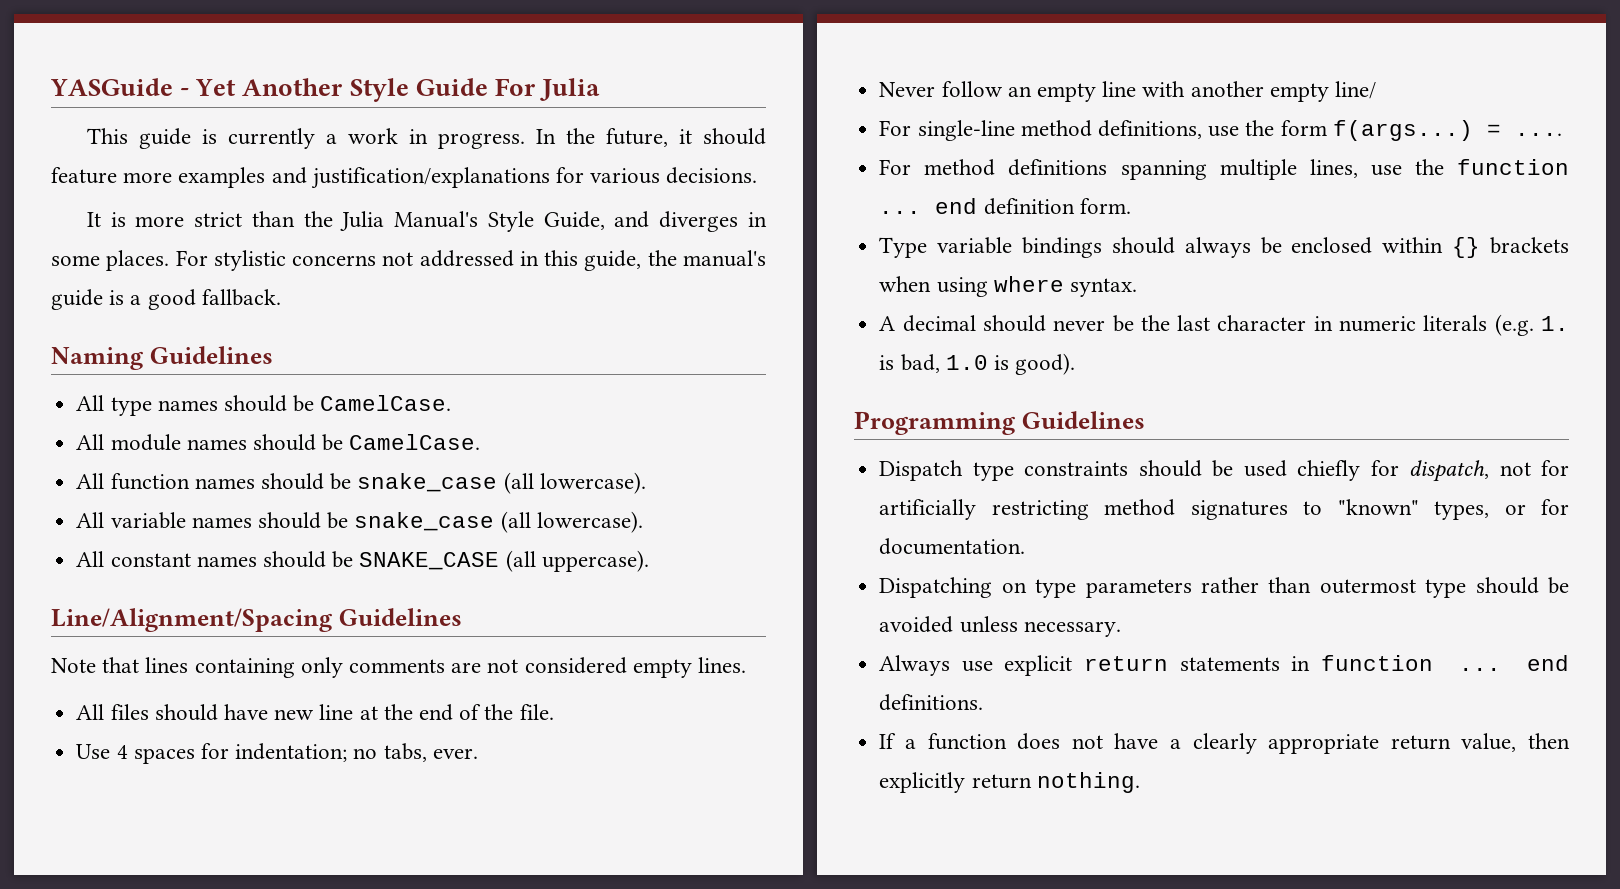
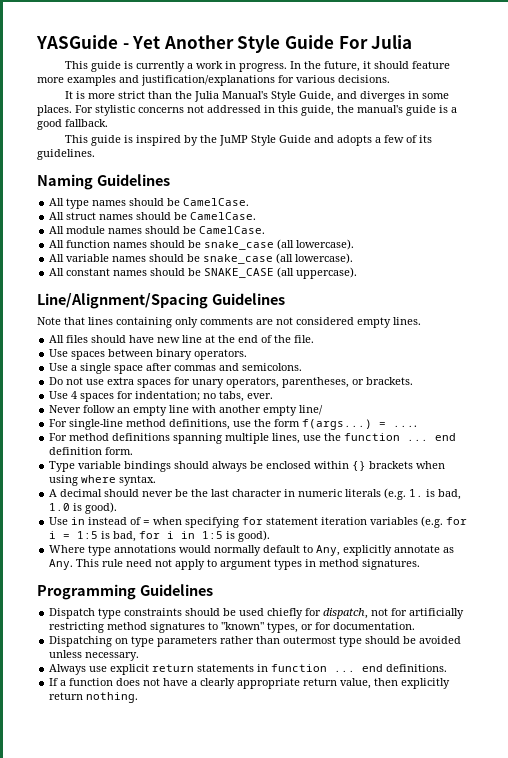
+ This guide is inspired by the JuMP Style Guide and adopts a few of its guidelines.
+ All struct names should be CamelCase.
+ Use spaces between binary operators.
+ Use a single space after commas and semicolons.
+ Do not use extra spaces for unary operators, parentheses, or brackets.
+ Use in instead of = when specifying for statement iteration variables (e.g. for i = 1:5 is bad, for i in 1:5 is good).
+ Where type annotations would normally default to Any, explicitly annotate as Any. This rule need not apply to argument types in method signatures.

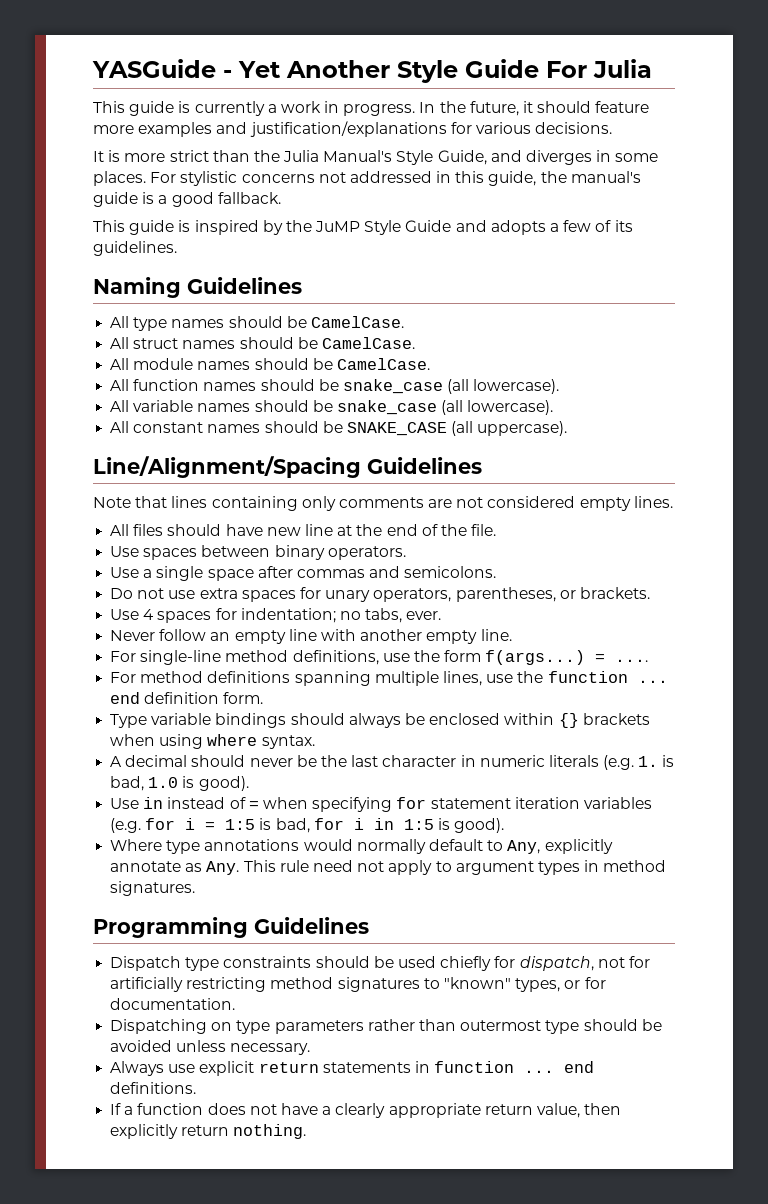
- Never follow an empty line with another empty line/
+ Never follow an empty line with another empty line.

